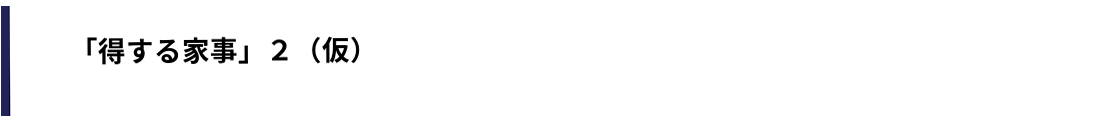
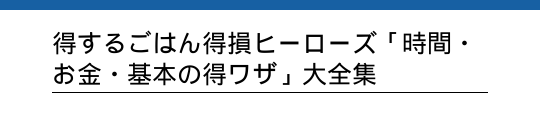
- 「得する家事」２（仮）
+ 得するごはん得損ヒーローズ「時間・お金・基本の得ワザ」大全集

